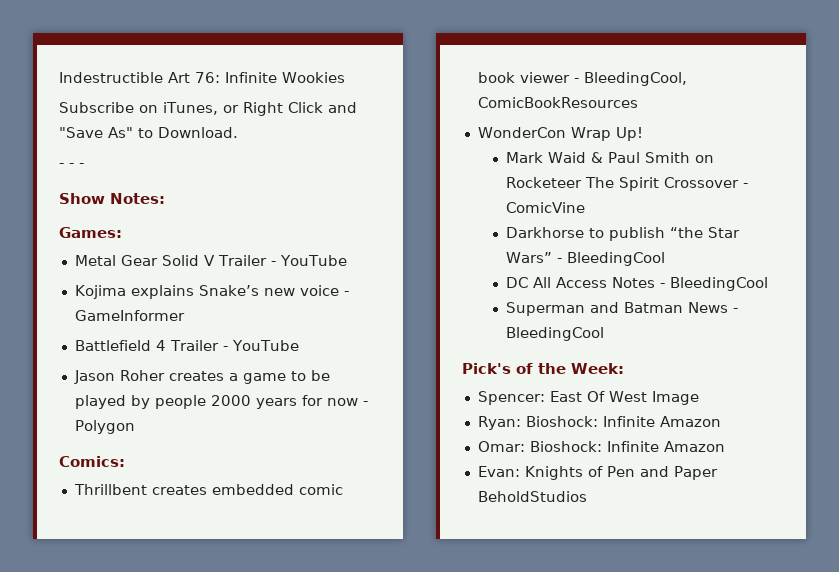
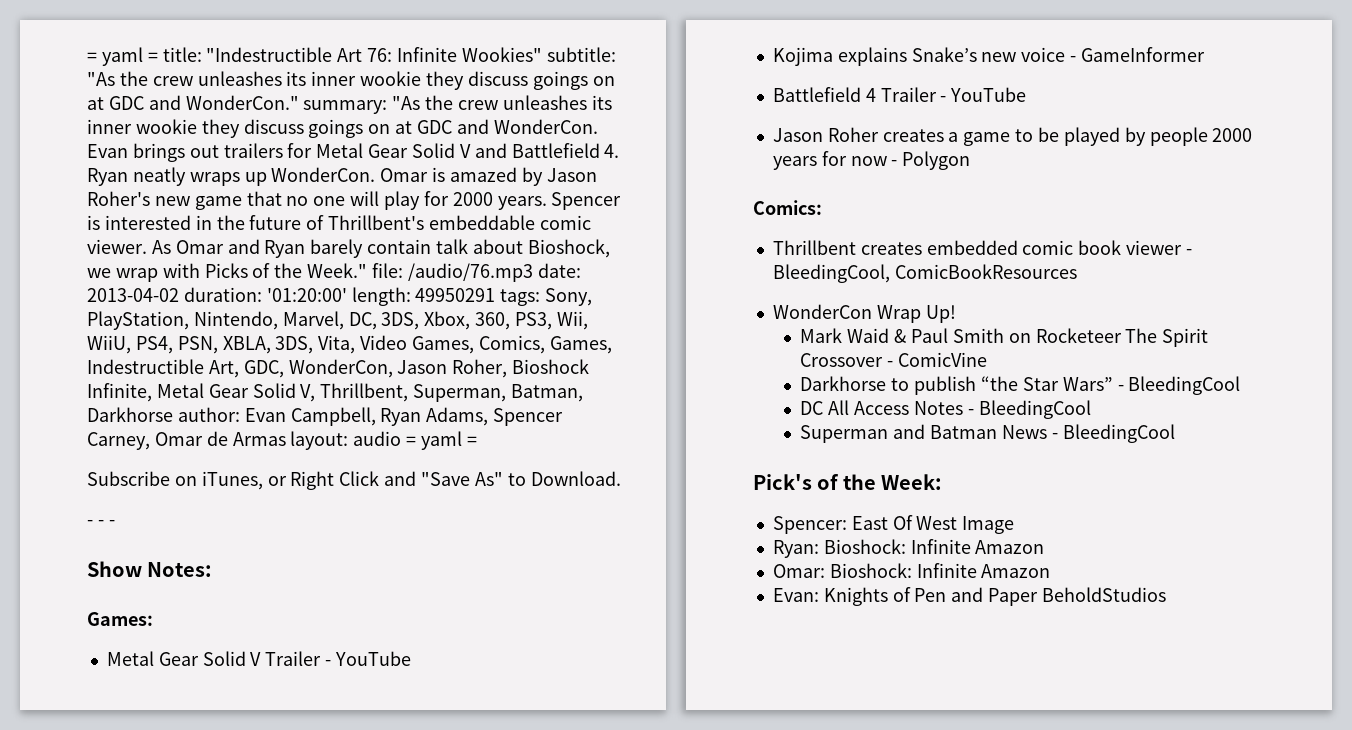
- Indestructible Art 76: Infinite Wookies
+ = yaml = title: "Indestructible Art 76: Infinite Wookies" subtitle: "As the crew unleashes its inner wookie they discuss goings on at GDC and WonderCon." summary: "As the crew unleashes its inner wookie they discuss goings on at GDC and WonderCon. Evan brings out trailers for Metal Gear Solid V and Battlefield 4. Ryan neatly wraps up WonderCon. Omar is amazed by Jason Roher's new game that no one will play for 2000 years. Spencer is interested in the future of Thrillbent's embeddable comic viewer. As Omar and Ryan barely contain talk about Bioshock, we wrap with Picks of the Week." file: /audio/76.mp3 date: 2013-04-02 duration: '01:20:00' length: 49950291 tags: Sony, PlayStation, Nintendo, Marvel, DC, 3DS, Xbox, 360, PS3, Wii, WiiU, PS4, PSN, XBLA, 3DS, Vita, Video Games, Comics, Games, Indestructible Art, GDC, WonderCon, Jason Roher, Bioshock Infinite, Metal Gear Solid V, Thrillbent, Superman, Batman, Darkhorse author: Evan Campbell, Ryan Adams, Spencer Carney, Omar de Armas layout: audio = yaml =

